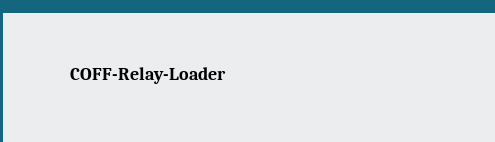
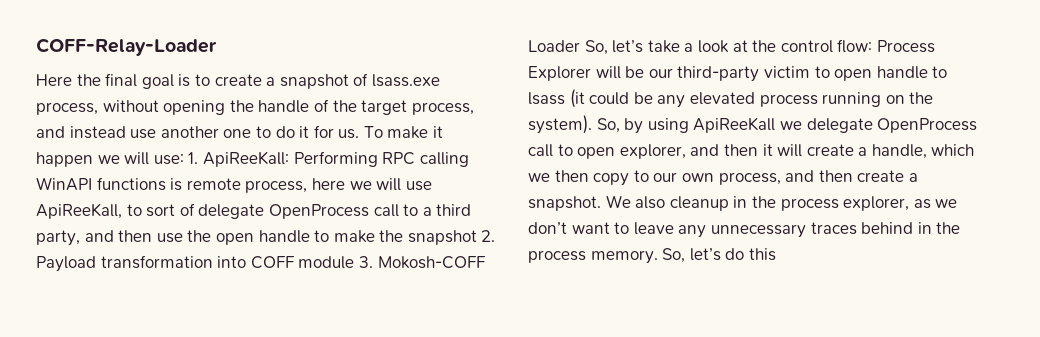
+ Here the final goal is to create a snapshot of lsass.exe process, without opening the handle of the target process, and instead use another one to do it for us. To make it happen we will use: 1. ApiReeKall: Performing RPC calling WinAPI functions is remote process, here we will use ApiReeKall, to sort of delegate OpenProcess call to a third party, and then use the open handle to make the snapshot 2. Payload transformation into COFF module 3. Mokosh-COFF Loader So, let’s take a look at the control flow: Process Explorer will be our third-party victim to open handle to lsass (it could be any elevated process running on the system). So, by using ApiReeKall we delegate OpenProcess call to open explorer, and then it will create a handle, which we then copy to our own process, and then create a snapshot. We also cleanup in the process explorer, as we don’t want to leave any unnecessary traces behind in the process memory. So, let’s do this

